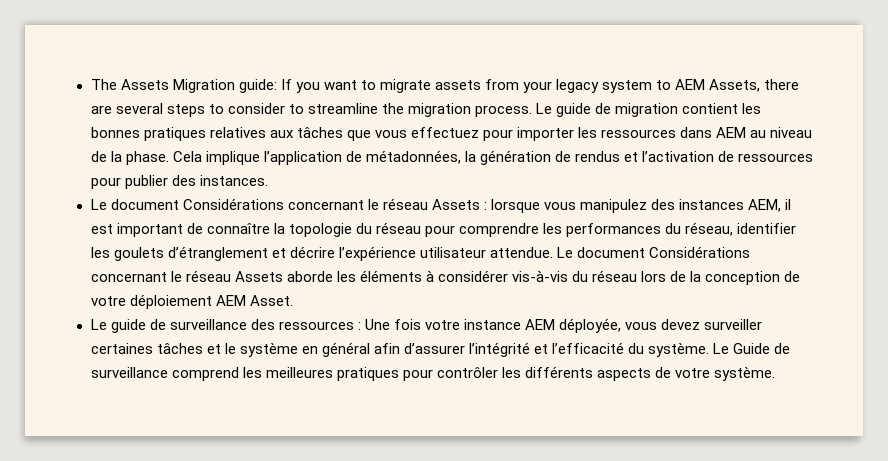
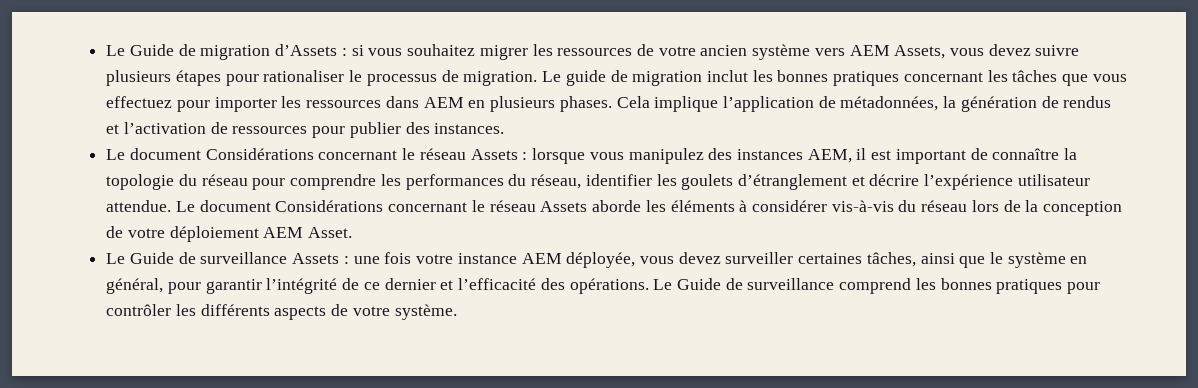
- The Assets Migration guide: If you want to migrate assets from your legacy system to AEM Assets, there are several steps to consider to streamline the migration process.
+ Le Guide de migration d’Assets : si vous souhaitez migrer les ressources de votre ancien système vers AEM Assets, vous devez suivre plusieurs étapes pour rationaliser le processus de migration.
- Le guide de migration contient les bonnes pratiques relatives aux tâches que vous effectuez pour importer les ressources dans AEM au niveau de la phase.
+ Le guide de migration inclut les bonnes pratiques concernant les tâches que vous effectuez pour importer les ressources dans AEM en plusieurs phases.
- Le guide de surveillance des ressources : Une fois votre instance AEM déployée, vous devez surveiller certaines tâches et le système en général afin d’assurer l’intégrité et l’efficacité du système.
+ Le Guide de surveillance Assets : une fois votre instance AEM déployée, vous devez surveiller certaines tâches, ainsi que le système en général, pour garantir l’intégrité de ce dernier et l’efficacité des opérations.
- Le Guide de surveillance comprend les meilleures pratiques pour contrôler les différents aspects de votre système.
+ Le Guide de surveillance comprend les bonnes pratiques pour contrôler les différents aspects de votre système.

